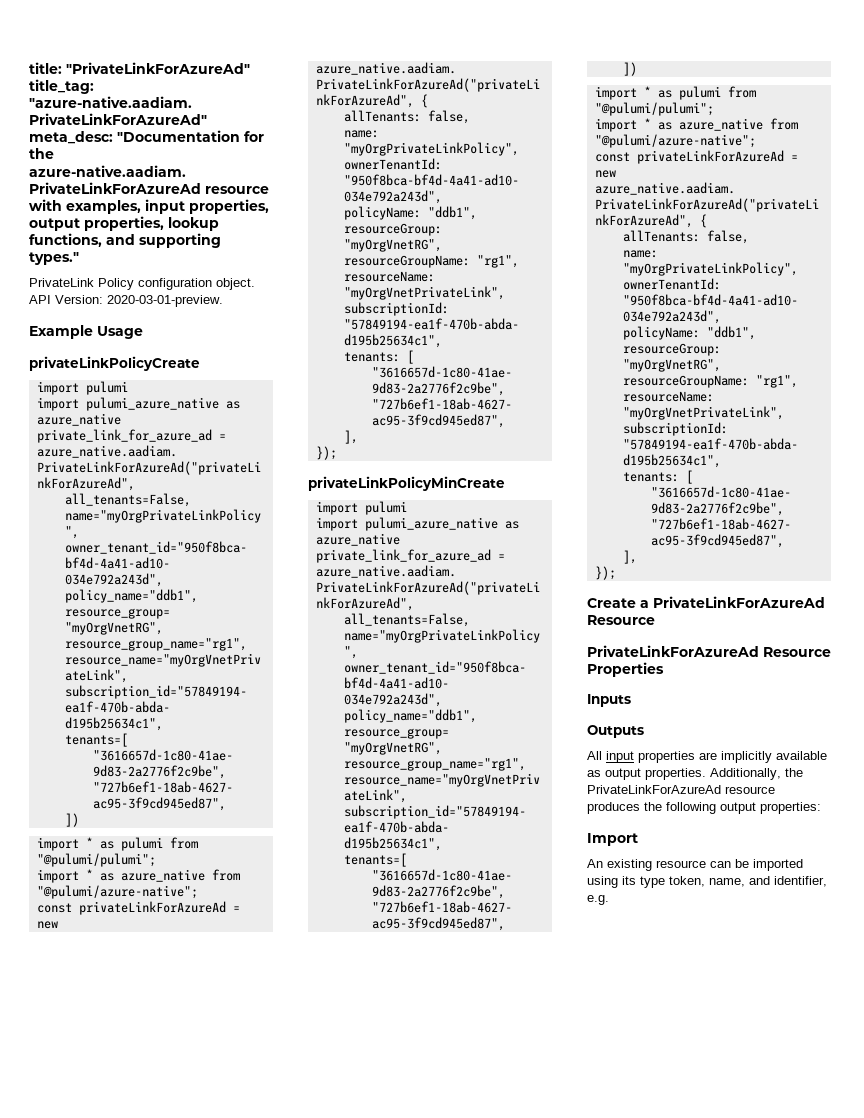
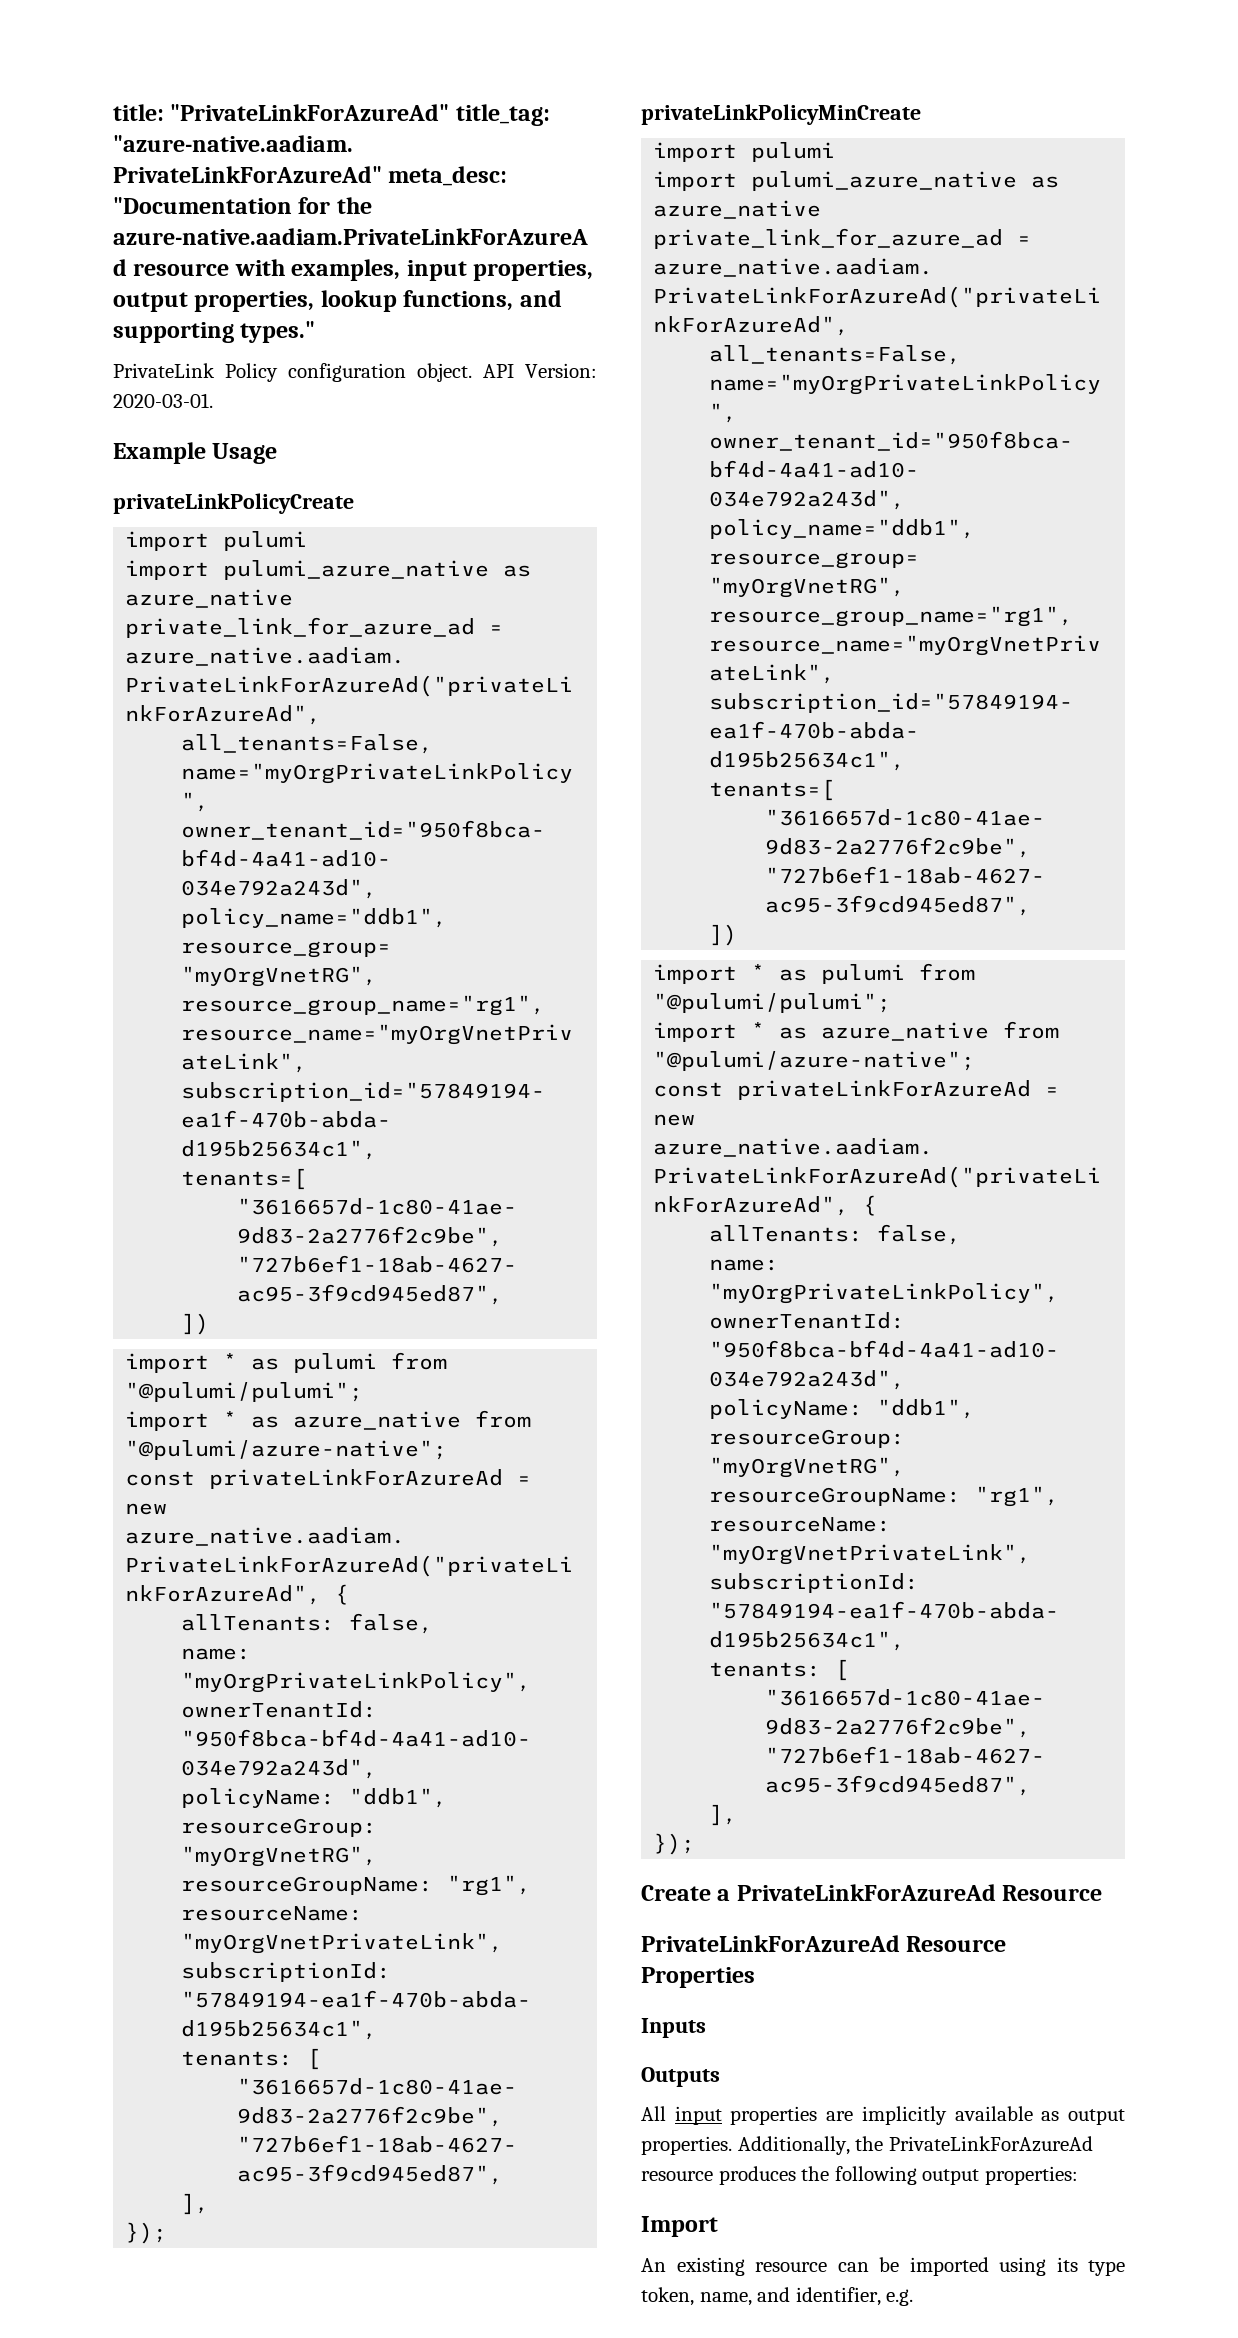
- API Version: 2020-03-01-preview.
+ API Version: 2020-03-01.

